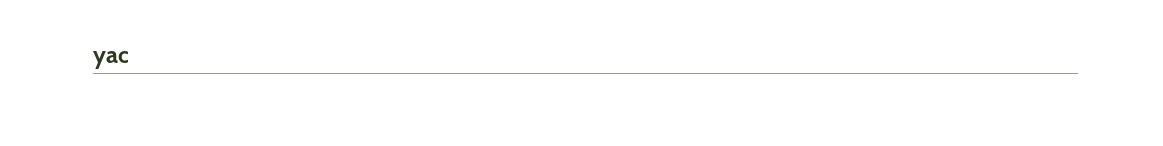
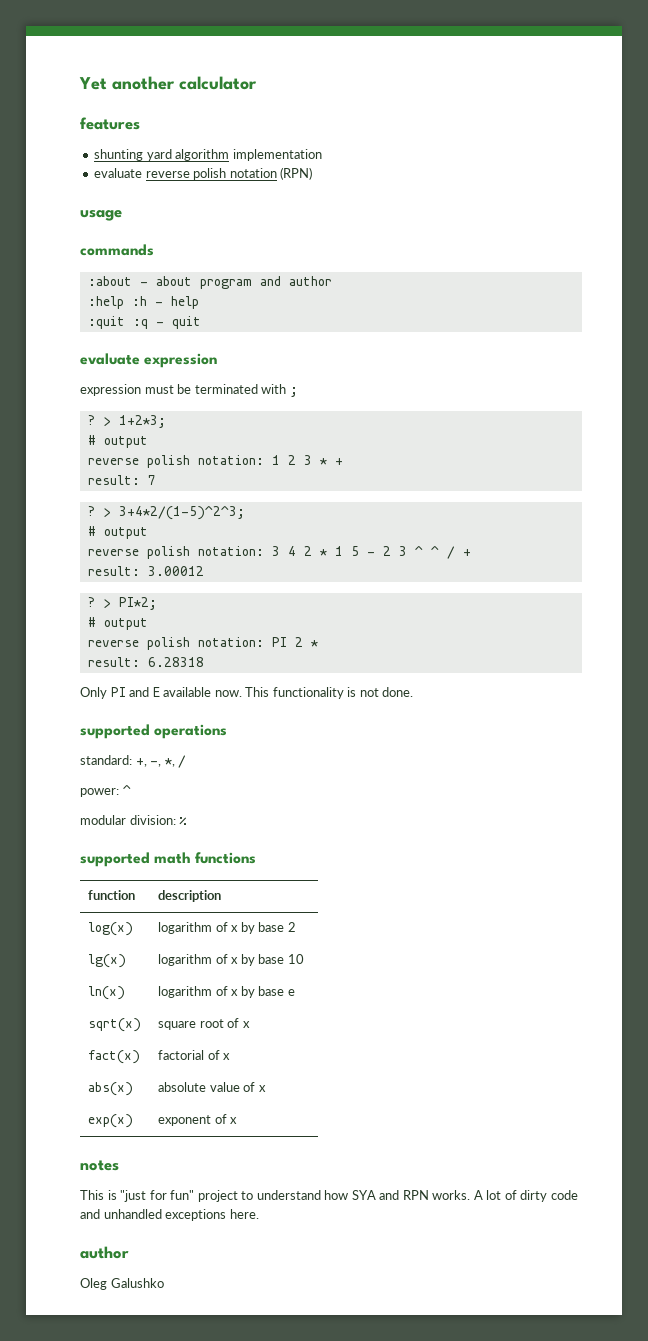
- yac
+ Yet another calculator
+ features
+ shunting yard algorithm implementation
+ evaluate reverse polish notation (RPN)
+ usage
+ commands
+ :about - about program and author
+ :help :h - help
+ :quit :q - quit
+ evaluate expression
+ expression must be terminated with ;
+ ? > 1+2*3;
+ # output
+ reverse polish notation: 1 2 3 * +
+ result: 7
+ ? > 3+4*2/(1-5)^2^3;
+ # output
+ reverse polish notation: 3 4 2 * 1 5 - 2 3 ^ ^ / +
+ result: 3.00012
+ ? > PI*2;
+ # output
+ reverse polish notation: PI 2 *
+ result: 6.28318
+ Only PI and E available now. This functionality is not done.
+ supported operations
+ standard: +, -, *, /
+ power: ^
+ modular division: %
+ supported math functions
+ function | description
+ log(x) | logarithm of x by base 2
+ lg(x) | logarithm of x by base 10
+ ln(x) | logarithm of x by base e
+ sqrt(x) | square root of x
+ fact(x) | factorial of x
+ abs(x) | absolute value of x
+ exp(x) | exponent of x
+ notes
+ This is "just for fun" project to understand how SYA and RPN works. A lot of dirty code and unhandled exceptions here.
+ author
+ Oleg Galushko

